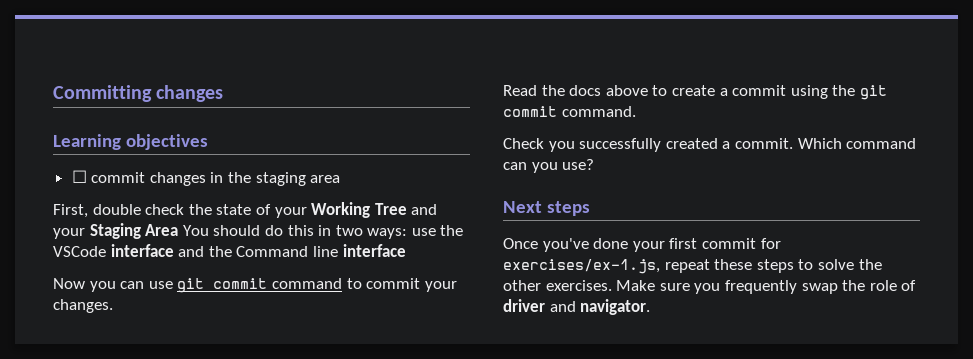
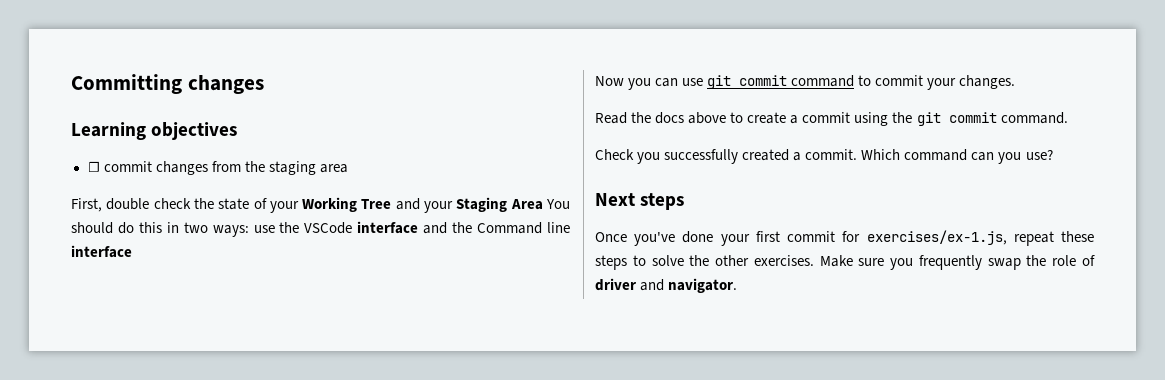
- ☐ commit changes in the staging area
+ ☐ commit changes from the staging area

